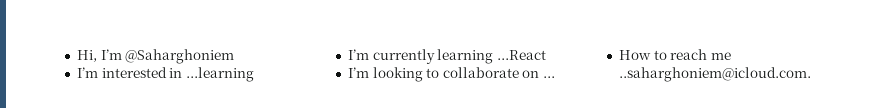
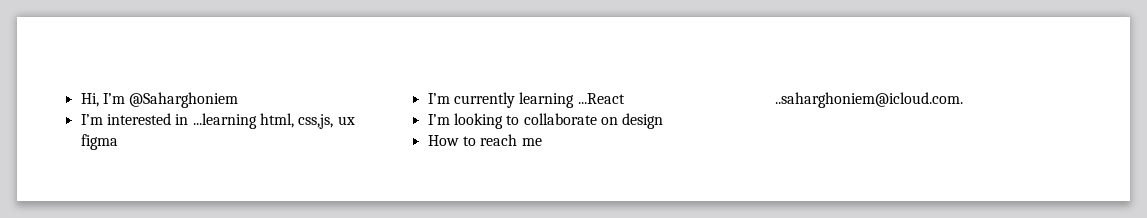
- I’m interested in ...learning
+ I’m interested in ...learning html, css,js, ux figma
- I’m looking to collaborate on ...
+ I’m looking to collaborate on design

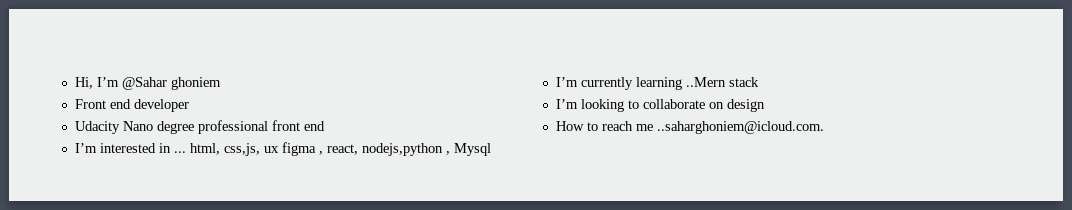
- Hi, I’m @Saharghoniem
+ Hi, I’m @Sahar ghoniem
+ Front end developer
+ Udacity Nano degree professional front end
- I’m interested in ...learning html, css,js, ux figma
+ I’m interested in ... html, css,js, ux figma , react, nodejs,python , Mysql
- I’m currently learning ...React
+ I’m currently learning ..Mern stack

